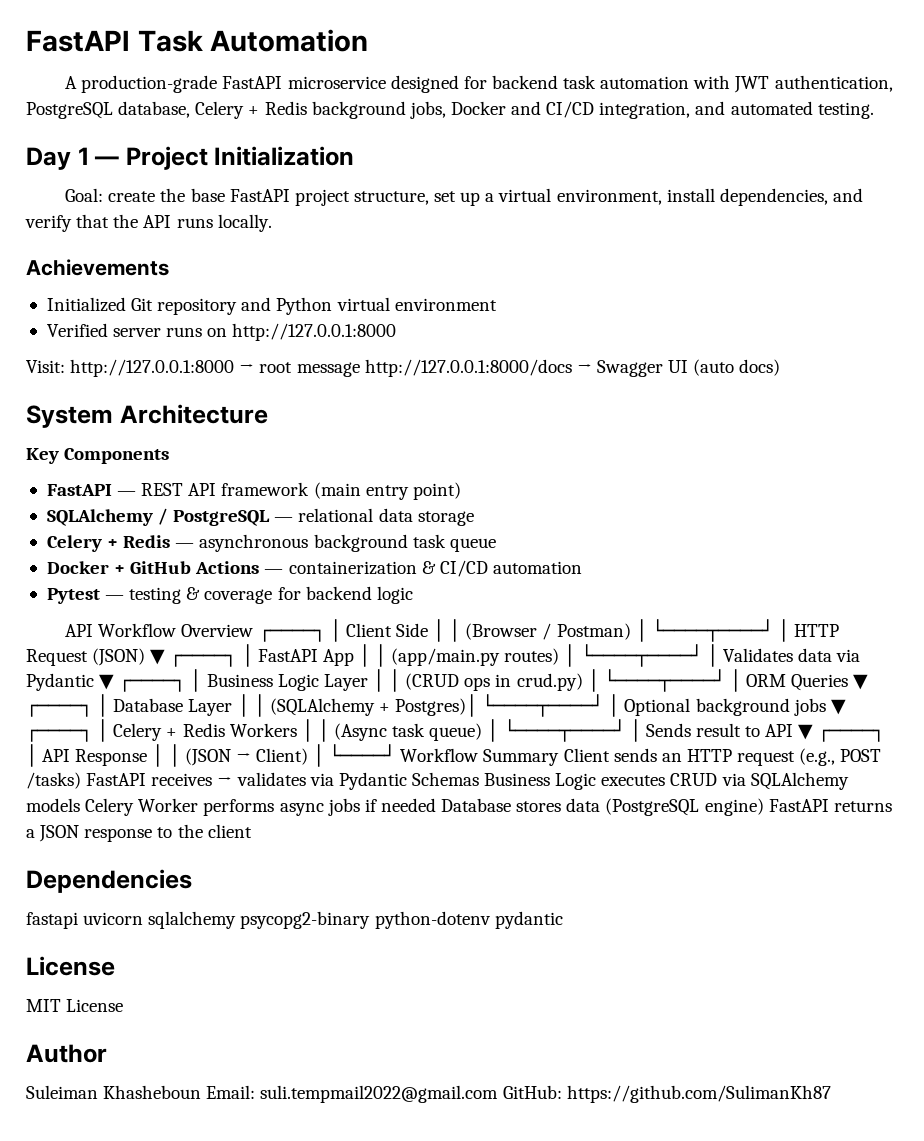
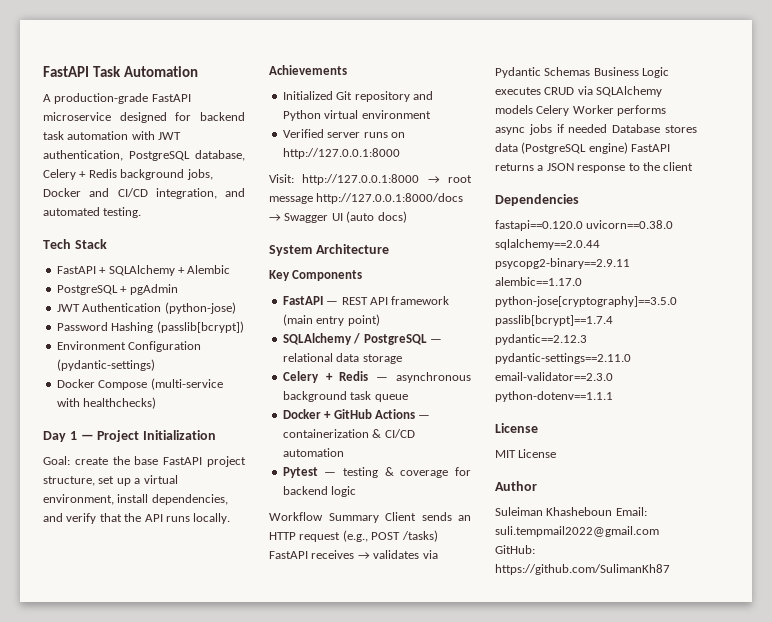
+ Tech Stack
+ FastAPI + SQLAlchemy + Alembic
+ PostgreSQL + pgAdmin
+ JWT Authentication (python-jose)
+ Password Hashing (passlib[bcrypt])
+ Environment Configuration (pydantic-settings)
+ Docker Compose (multi-service with healthchecks)
- API Workflow Overview ┌────┐ │ Client Side │ │ (Browser / Postman) │ └────┬────┘ │ HTTP Request (JSON) ▼ ┌────┐ │ FastAPI App │ │ (app/main.py routes) │ └────┬────┘ │ Validates data via Pydantic ▼ ┌────┐ │ Business Logic Layer │ │ (CRUD ops in crud.py) │ └────┬────┘ │ ORM Queries ▼ ┌────┐ │ Database Layer │ │ (SQLAlchemy + Postgres)│ └────┬────┘ │ Optional background jobs ▼ ┌────┐ │ Celery + Redis Workers │ │ (Async task queue) │ └────┬────┘ │ Sends result to API ▼ ┌────┐ │ API Response │ │ (JSON → Client) │ └────┘ Workflow Summary Client sends an HTTP request (e.g., POST /tasks) FastAPI receives → validates via Pydantic Schemas Business Logic executes CRUD via SQLAlchemy models Celery Worker performs async jobs if needed Database stores data (PostgreSQL engine) FastAPI returns a JSON response to the client
+ Workflow Summary Client sends an HTTP request (e.g., POST /tasks) FastAPI receives → validates via Pydantic Schemas Business Logic executes CRUD via SQLAlchemy models Celery Worker performs async jobs if needed Database stores data (PostgreSQL engine) FastAPI returns a JSON response to the client
- fastapi uvicorn sqlalchemy psycopg2-binary python-dotenv pydantic
+ fastapi==0.120.0 uvicorn==0.38.0 sqlalchemy==2.0.44 psycopg2-binary==2.9.11 alembic==1.17.0 python-jose[cryptography]==3.5.0 passlib[bcrypt]==1.7.4 pydantic==2.12.3 pydantic-settings==2.11.0 email-validator==2.3.0 python-dotenv==1.1.1

